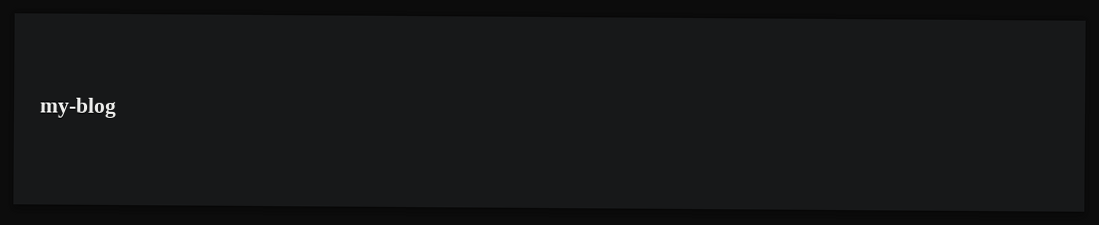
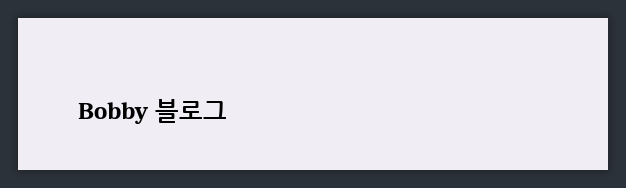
- my-blog
+ Bobby 블로그

